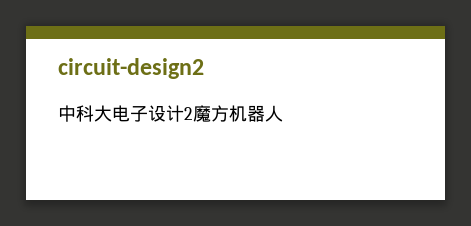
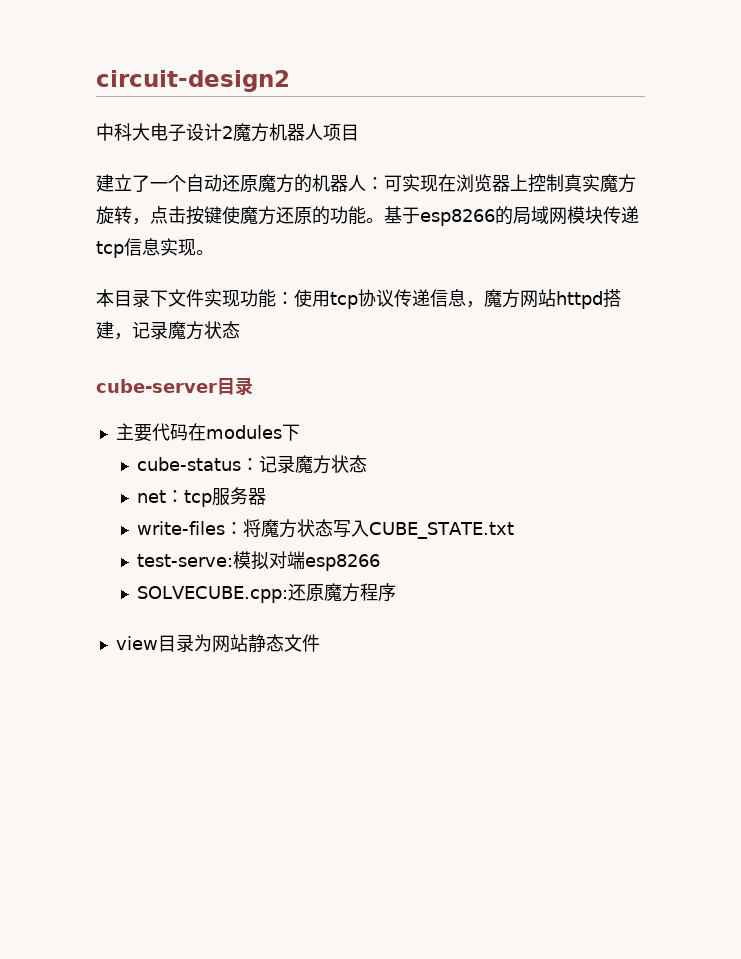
- 中科大电子设计2魔方机器人
+ 中科大电子设计2魔方机器人项目
+ 建立了一个自动还原魔方的机器人：可实现在浏览器上控制真实魔方旋转，点击按键使魔方还原的功能。基于esp8266的局域网模块传递tcp信息实现。
+ 本目录下文件实现功能：使用tcp协议传递信息，魔方网站httpd搭建，记录魔方状态
+ cube-server目录
+ 主要代码在modules下
+ cube-status：记录魔方状态
+ net：tcp服务器
+ write-files：将魔方状态写入CUBE_STATE.txt
+ test-serve:模拟对端esp8266
+ SOLVECUBE.cpp:还原魔方程序
+ view目录为网站静态文件

